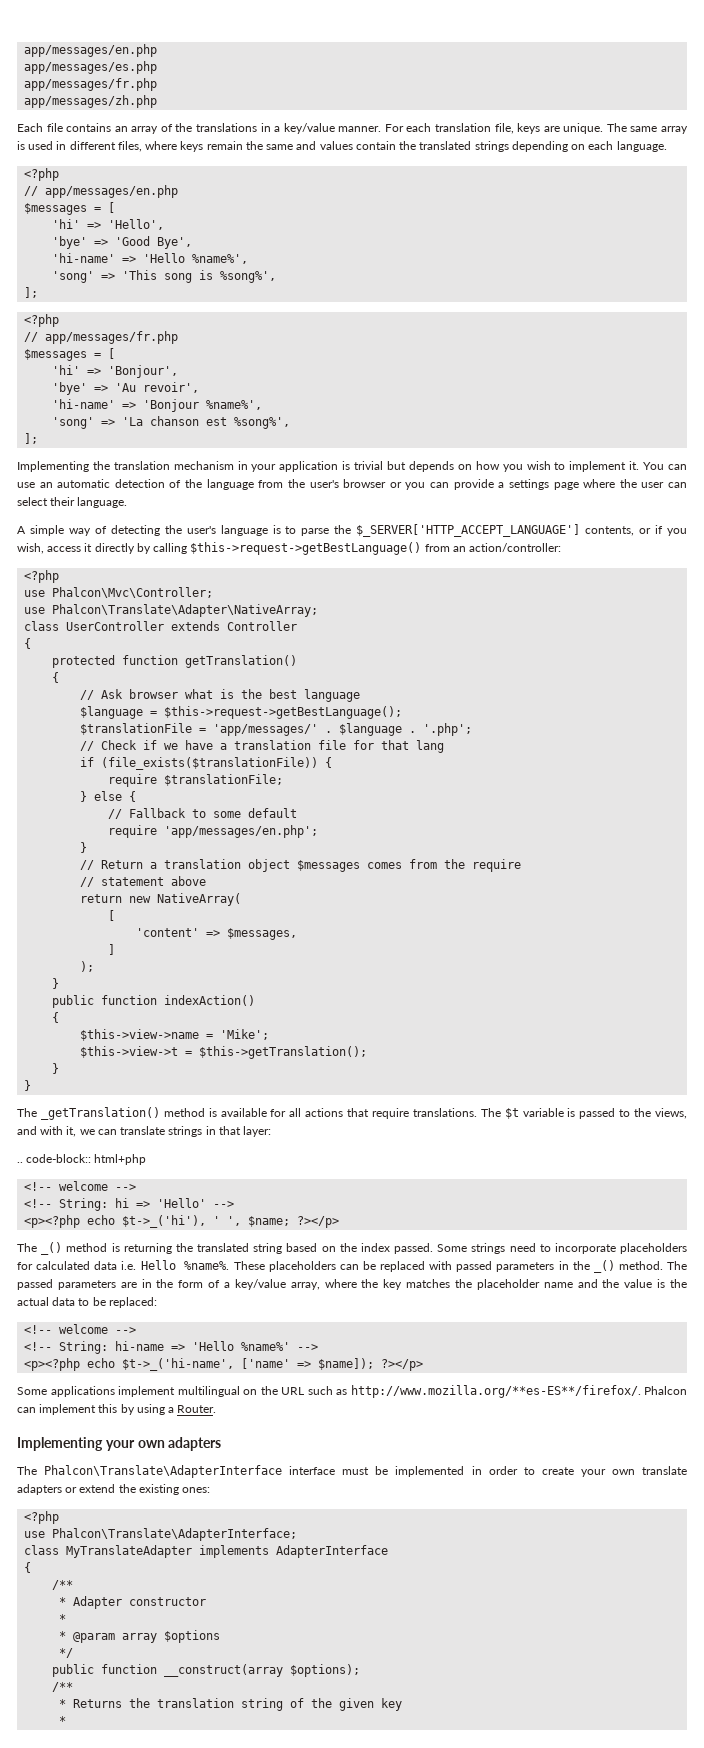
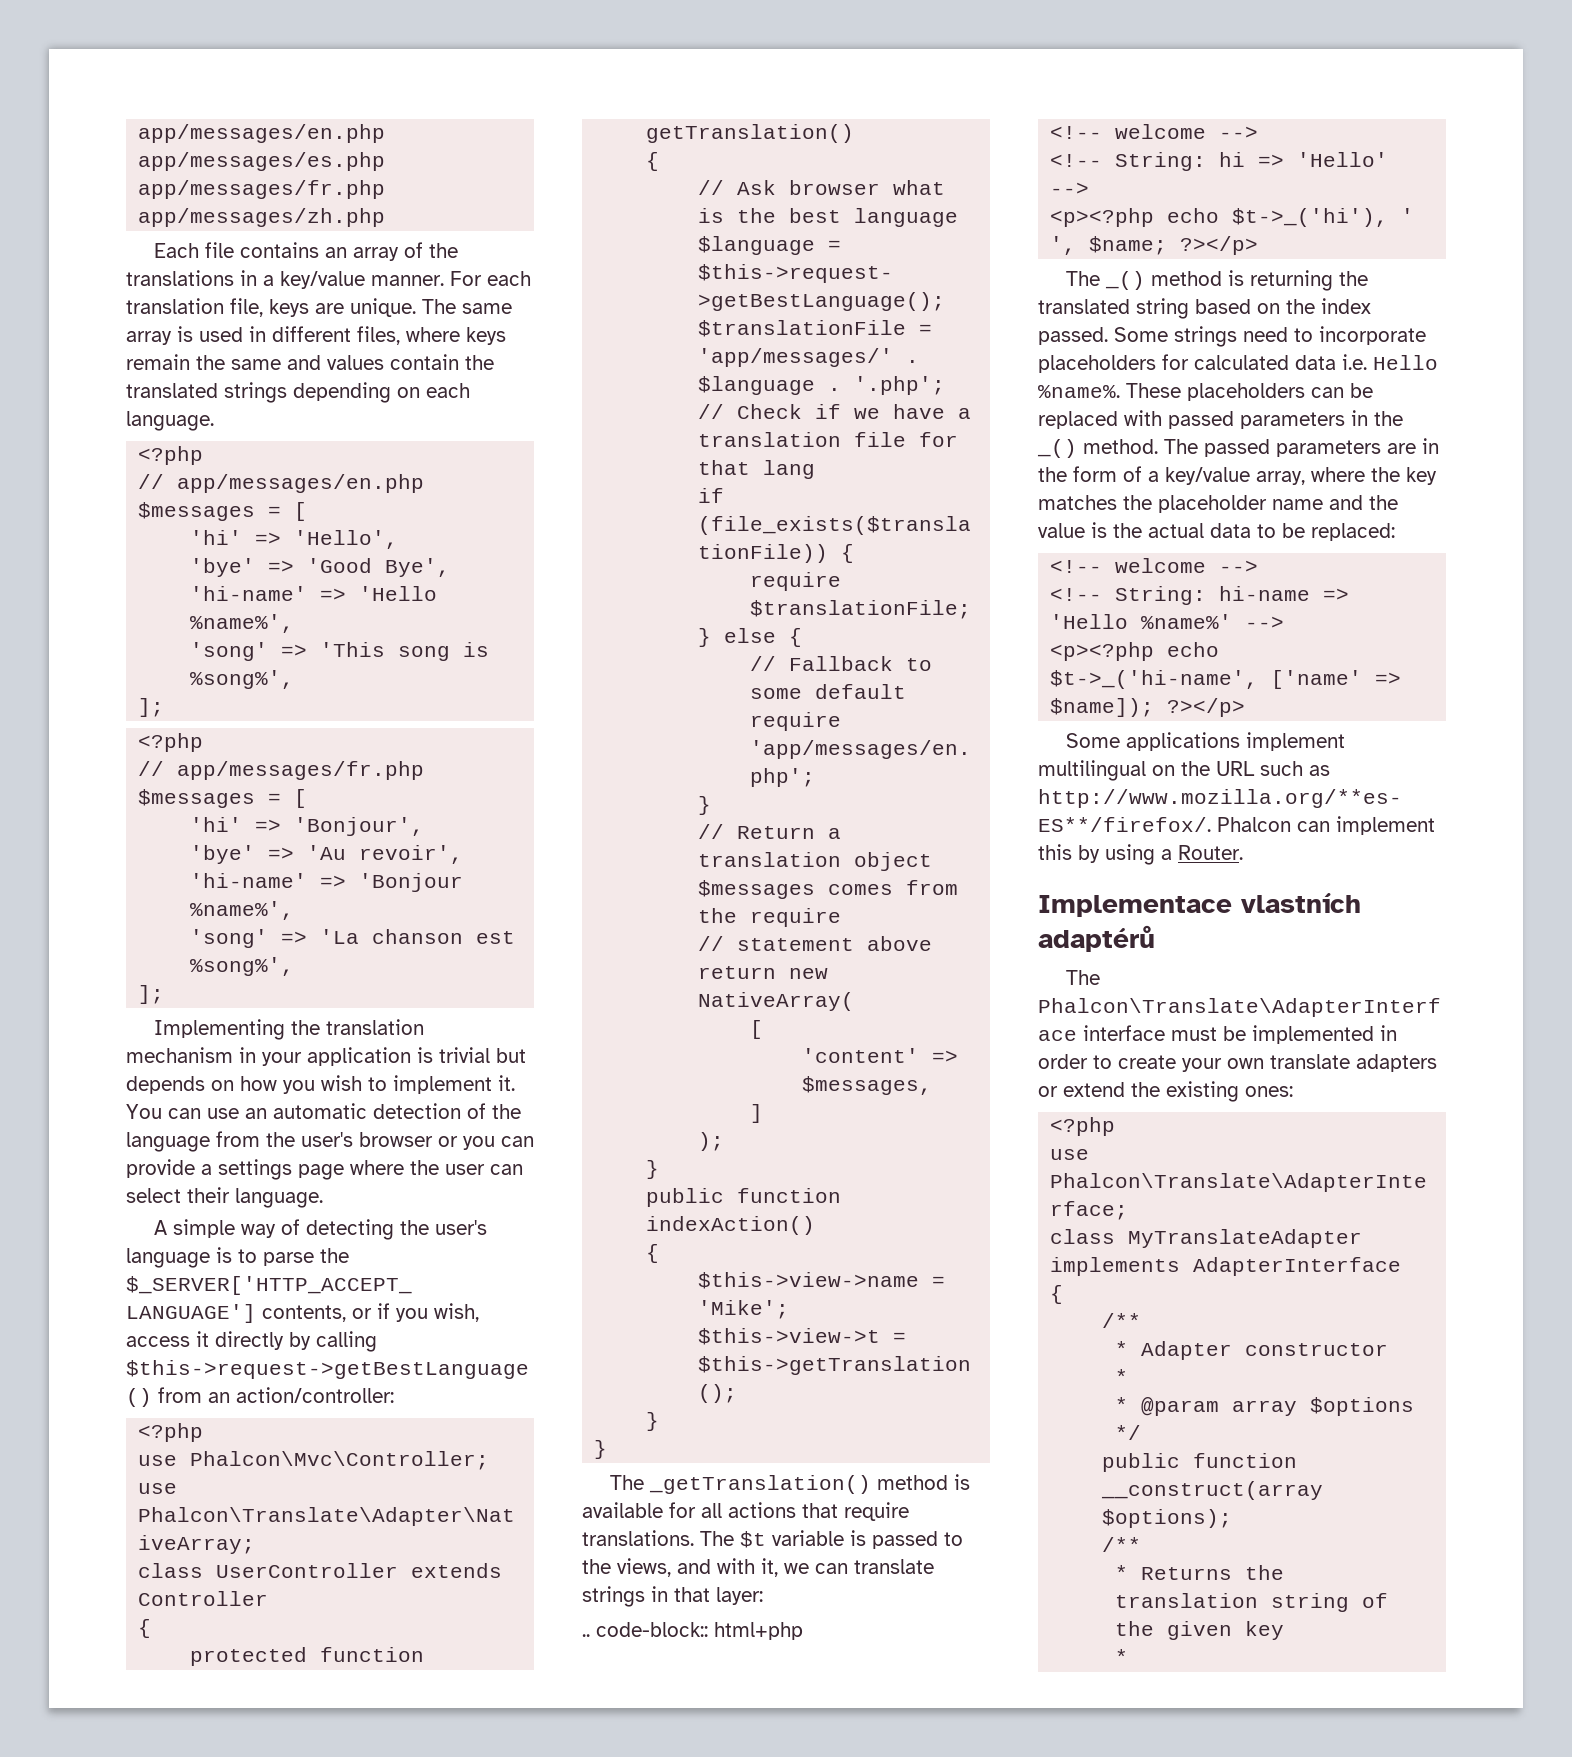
- Implementing your own adapters
+ Implementace vlastních adaptérů

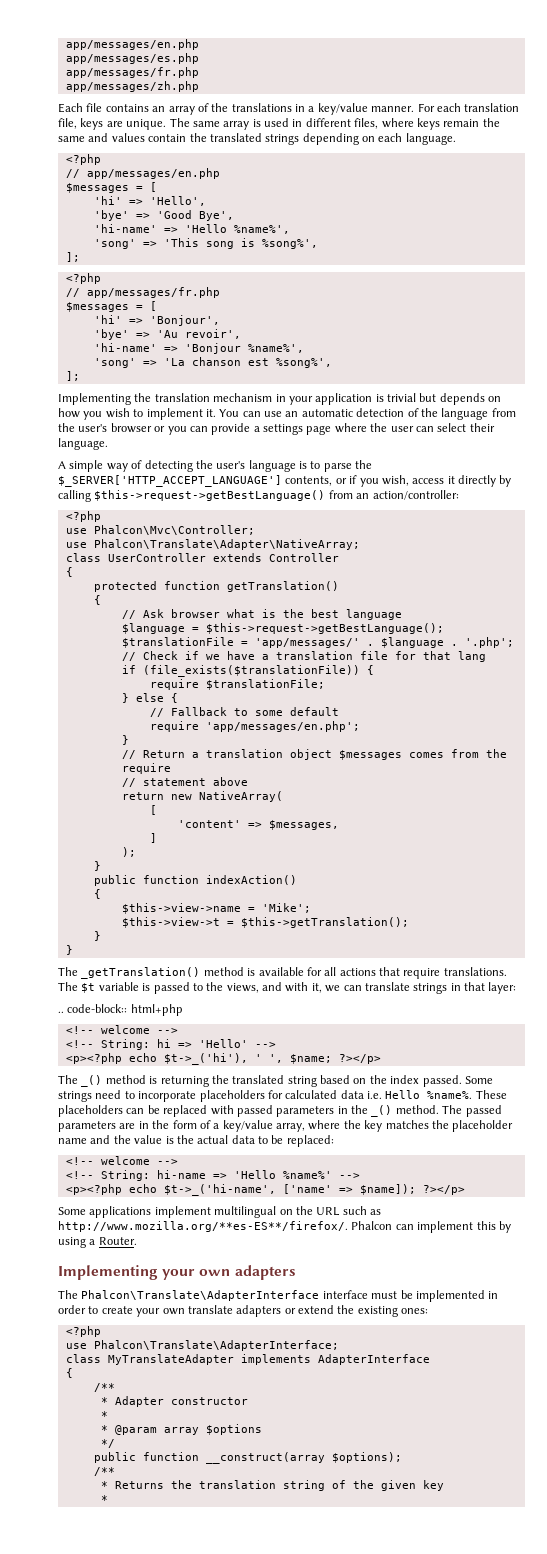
- Implementace vlastních adaptérů
+ Implementing your own adapters

